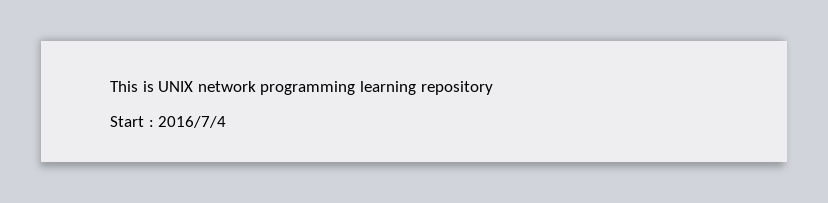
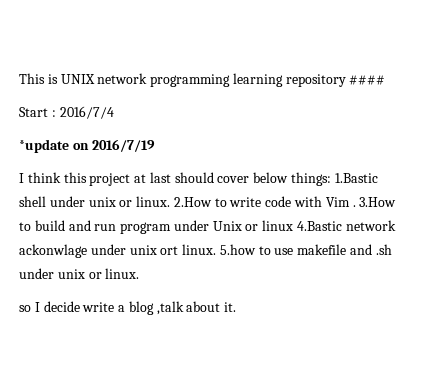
- This is UNIX network programming learning repository
+ This is UNIX network programming learning repository ####
+ *update on 2016/7/19
+ I think this project at last should cover below things: 1.Bastic shell under unix or linux. 2.How to write code with Vim . 3.How to build and run program under Unix or linux 4.Bastic network ackonwlage under unix ort linux. 5.how to use makefile and .sh under unix or linux.
+ so I decide write a blog ,talk about it.

